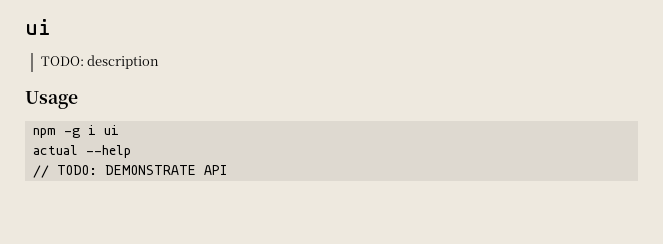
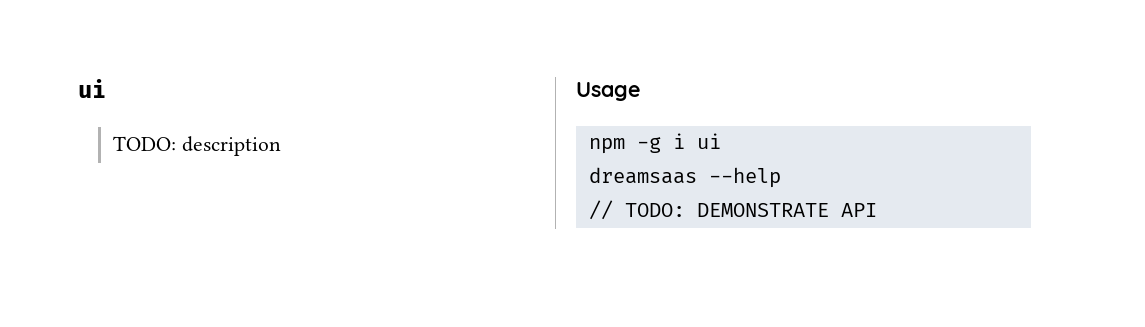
- actual --help
+ dreamsaas --help

